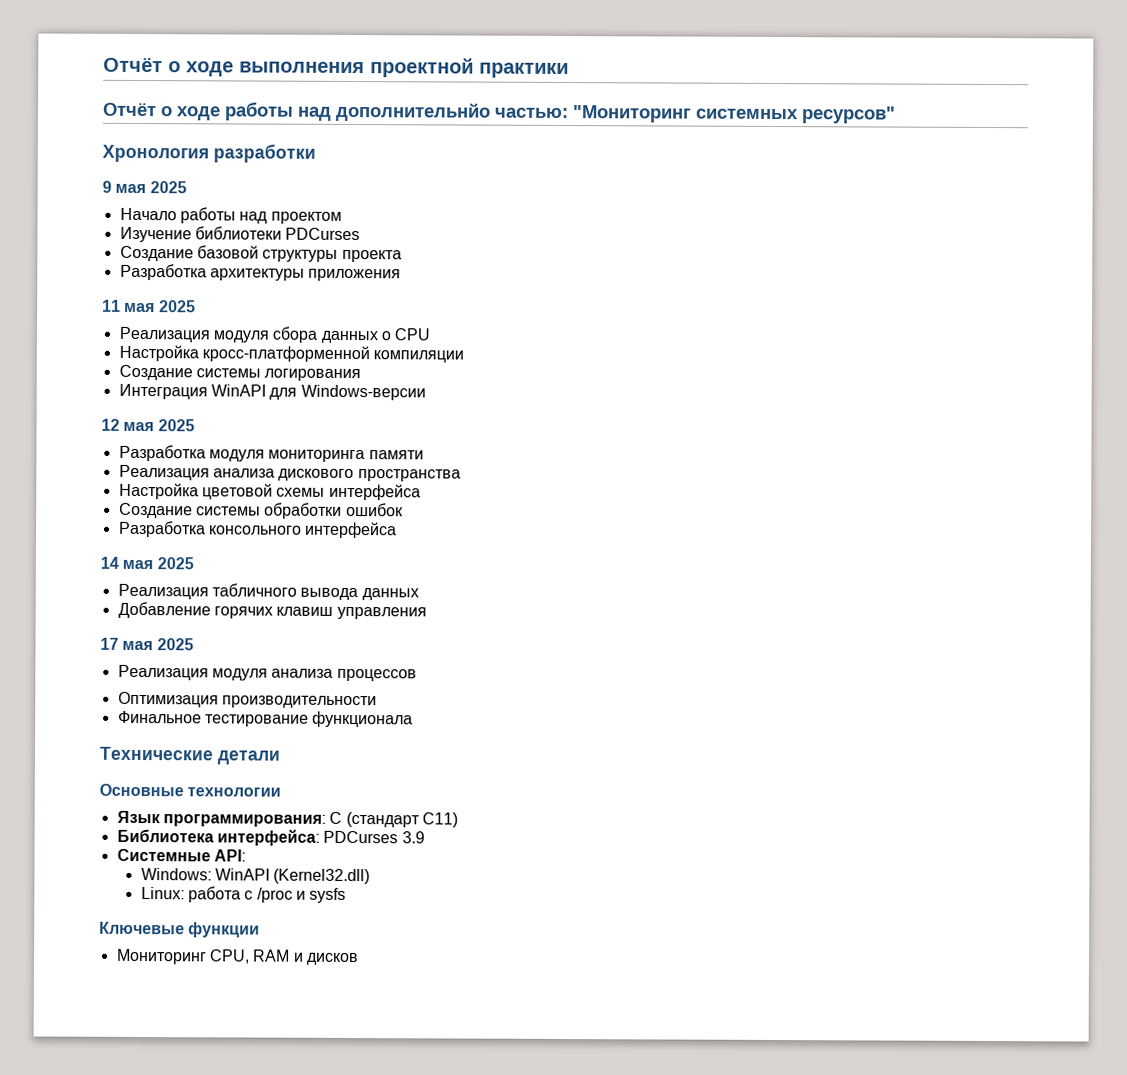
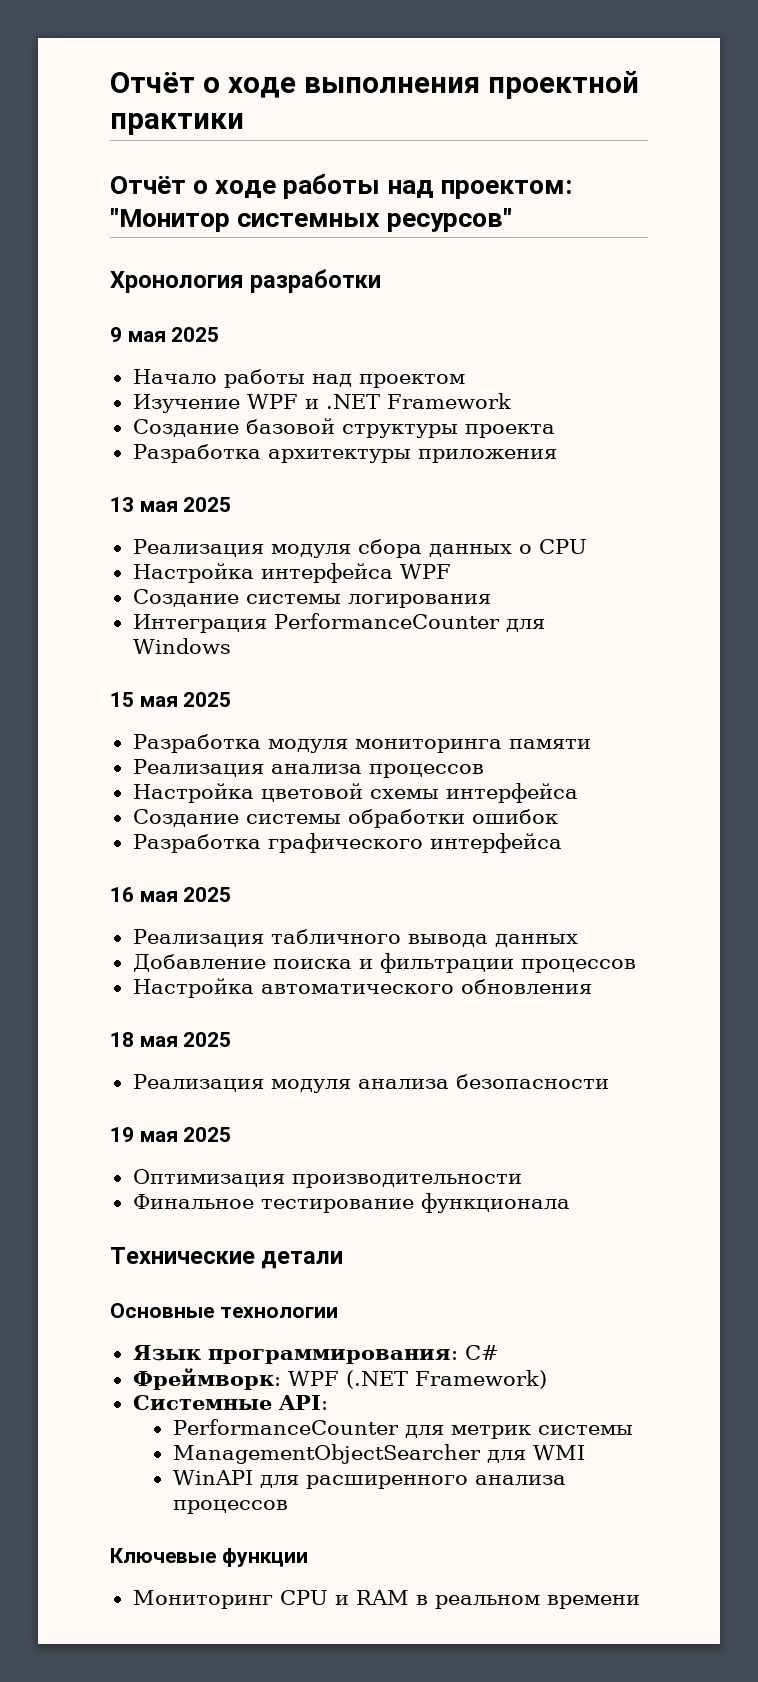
- Отчёт о ходе работы над дополнительнйо частью: "Мониторинг системных ресурсов"
+ Отчёт о ходе работы над проектом: "Монитор системных ресурсов"
- Изучение библиотеки PDCurses
+ Изучение WPF и .NET Framework
- 11 мая 2025
+ 13 мая 2025
- Настройка кросс-платформенной компиляции
+ Настройка интерфейса WPF
- Интеграция WinAPI для Windows-версии
- 12 мая 2025
+ Интеграция PerformanceCounter для Windows
+ 15 мая 2025
- Реализация анализа дискового пространства
+ Реализация анализа процессов
- Разработка консольного интерфейса
- 14 мая 2025
+ Разработка графического интерфейса
+ 16 мая 2025
- Добавление горячих клавиш управления
- 17 мая 2025
+ Добавление поиска и фильтрации процессов
+ Настройка автоматического обновления
+ 18 мая 2025
- Реализация модуля анализа процессов
+ Реализация модуля анализа безопасности
+ 19 мая 2025
- Язык программирования: C (стандарт C11)
- Библиотека интерфейса: PDCurses 3.9
+ Язык программирования: C#
+ Фреймворк: WPF (.NET Framework)
  Системные API:
- Windows: WinAPI (Kernel32.dll)
- Linux: работа с /proc и sysfs
+ PerformanceCounter для метрик системы
+ ManagementObjectSearcher для WMI
+ WinAPI для расширенного анализа процессов
  Ключевые функции
- Мониторинг CPU, RAM и дисков
+ Мониторинг CPU и RAM в реальном времени

